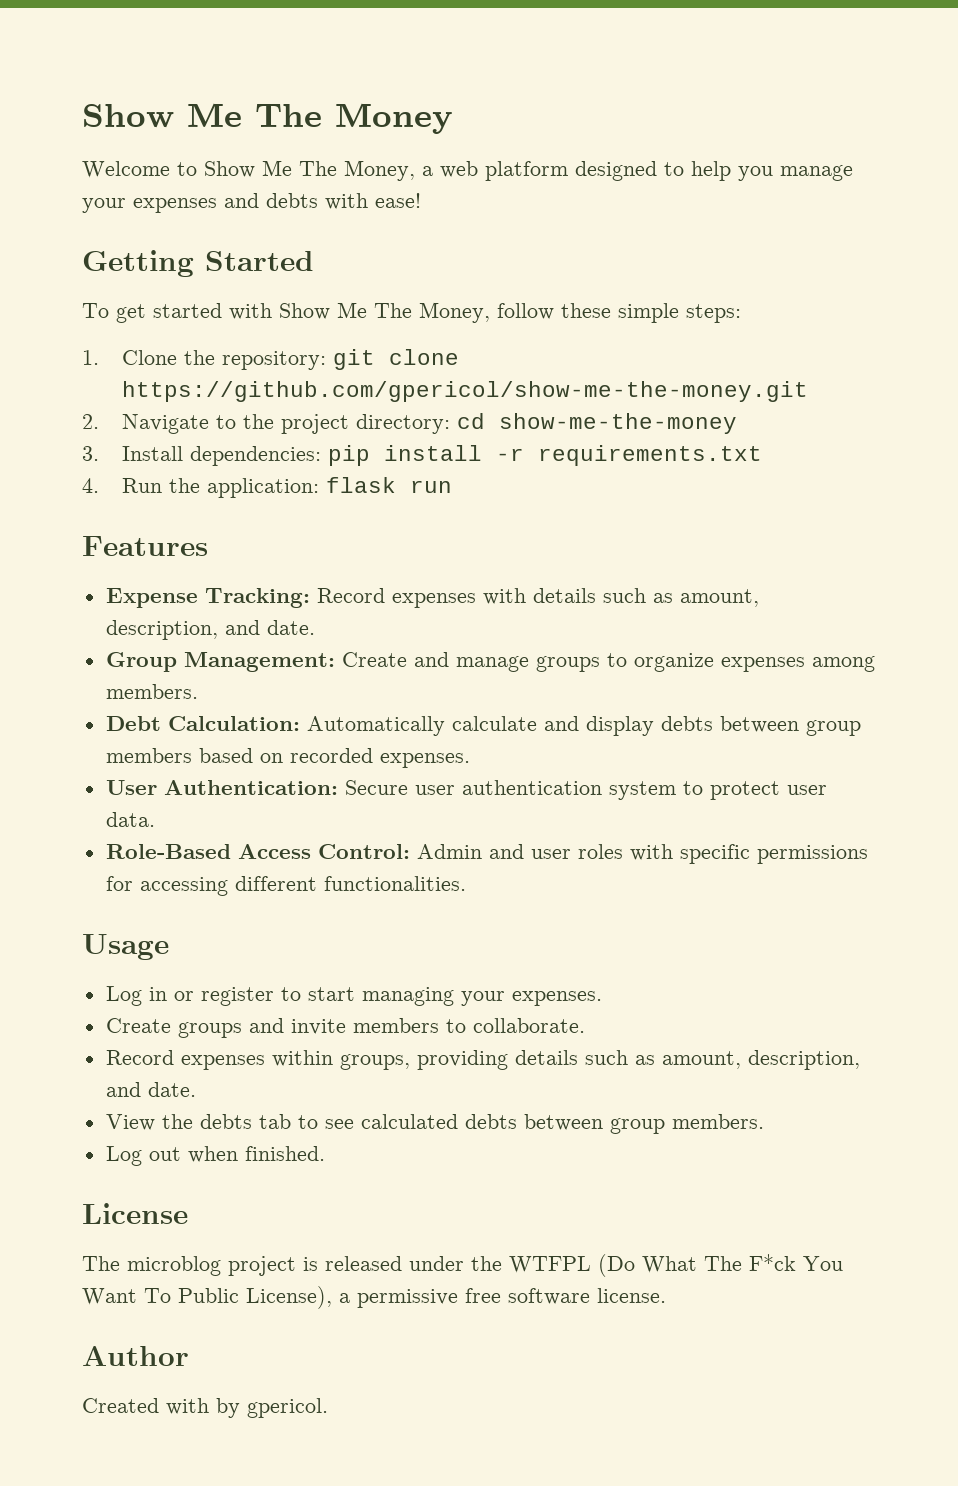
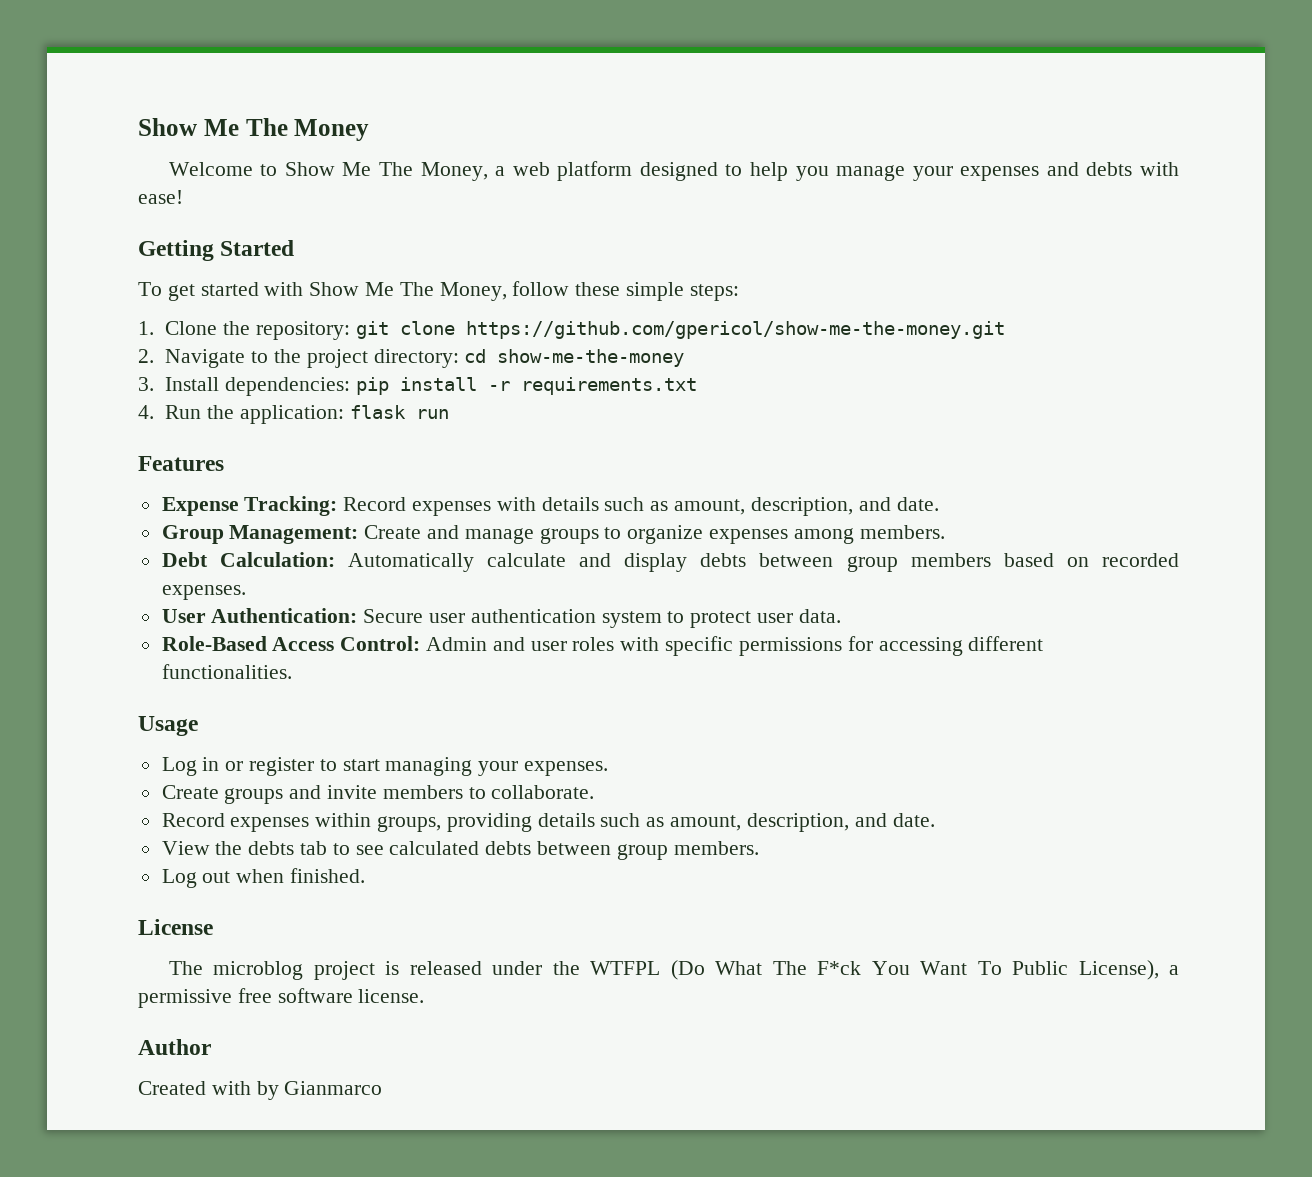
- Created with by gpericol.
+ Created with by Gianmarco

